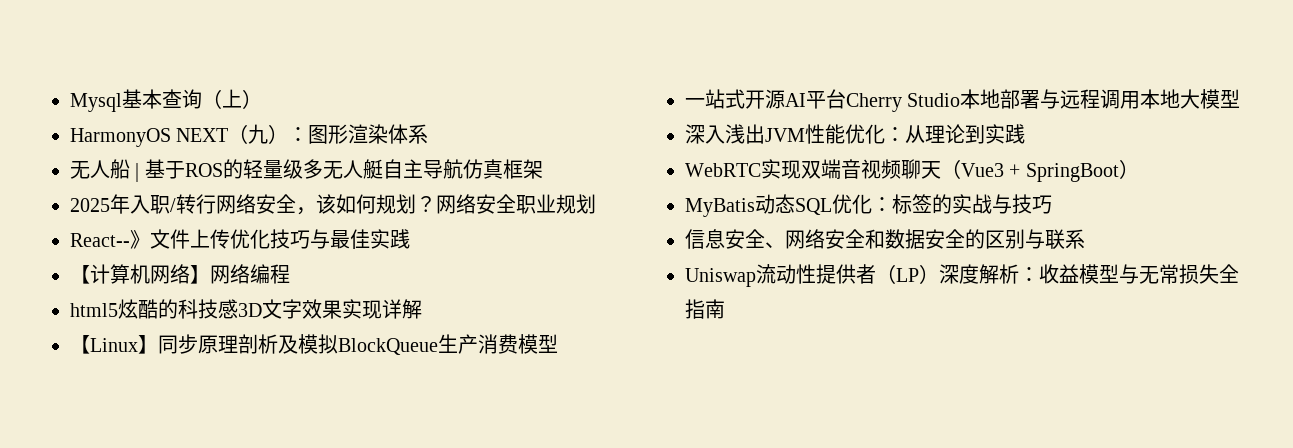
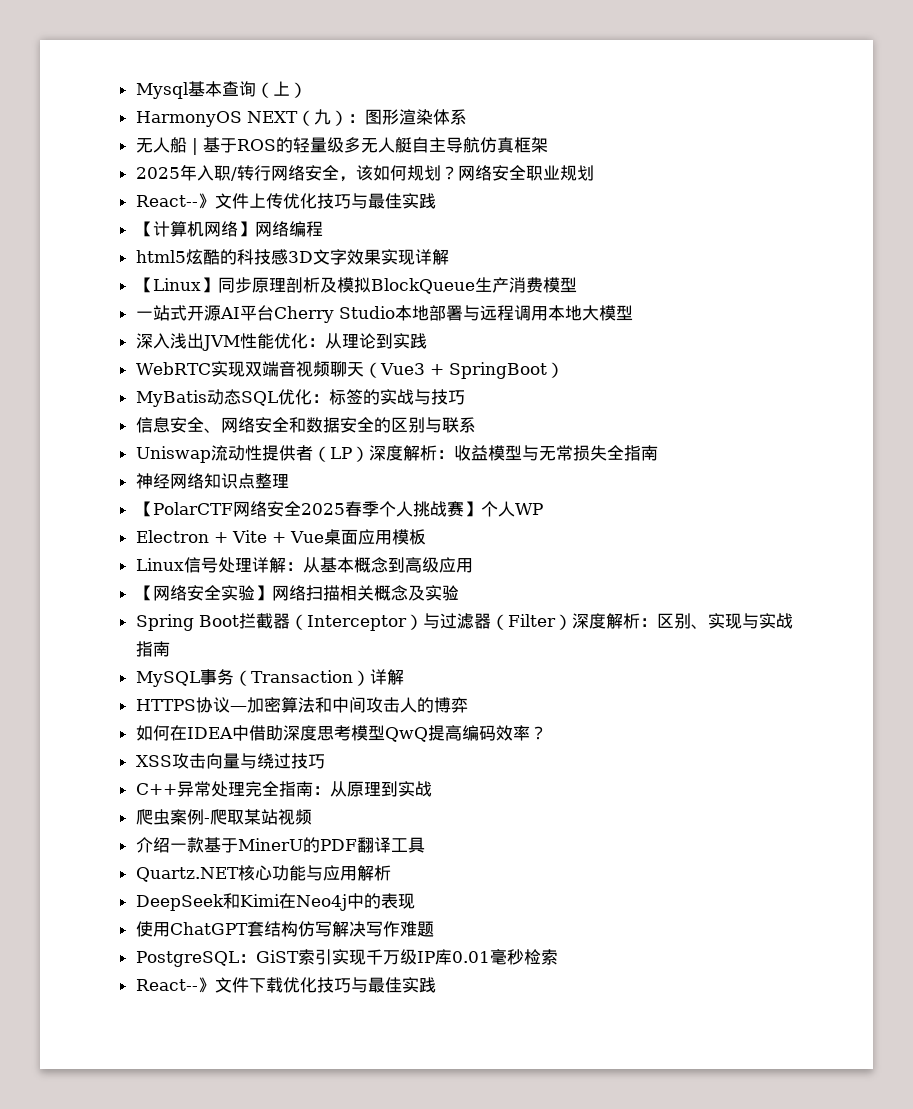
+ 神经网络知识点整理
+ 【PolarCTF网络安全2025春季个人挑战赛】个人WP
+ Electron + Vite + Vue桌面应用模板
+ Linux信号处理详解：从基本概念到高级应用
+ 【网络安全实验】网络扫描相关概念及实验
+ Spring Boot拦截器（Interceptor）与过滤器（Filter）深度解析：区别、实现与实战指南
+ MySQL事务（Transaction）详解
+ HTTPS协议—加密算法和中间攻击人的博弈
+ 如何在IDEA中借助深度思考模型QwQ提高编码效率？
+ XSS攻击向量与绕过技巧
+ C++异常处理完全指南：从原理到实战
+ 爬虫案例-爬取某站视频
+ 介绍一款基于MinerU的PDF翻译工具
+ Quartz.NET核心功能与应用解析
+ DeepSeek和Kimi在Neo4j中的表现
+ 使用ChatGPT套结构仿写解决写作难题
+ PostgreSQL：GiST索引实现千万级IP库0.01毫秒检索
+ React--》文件下载优化技巧与最佳实践

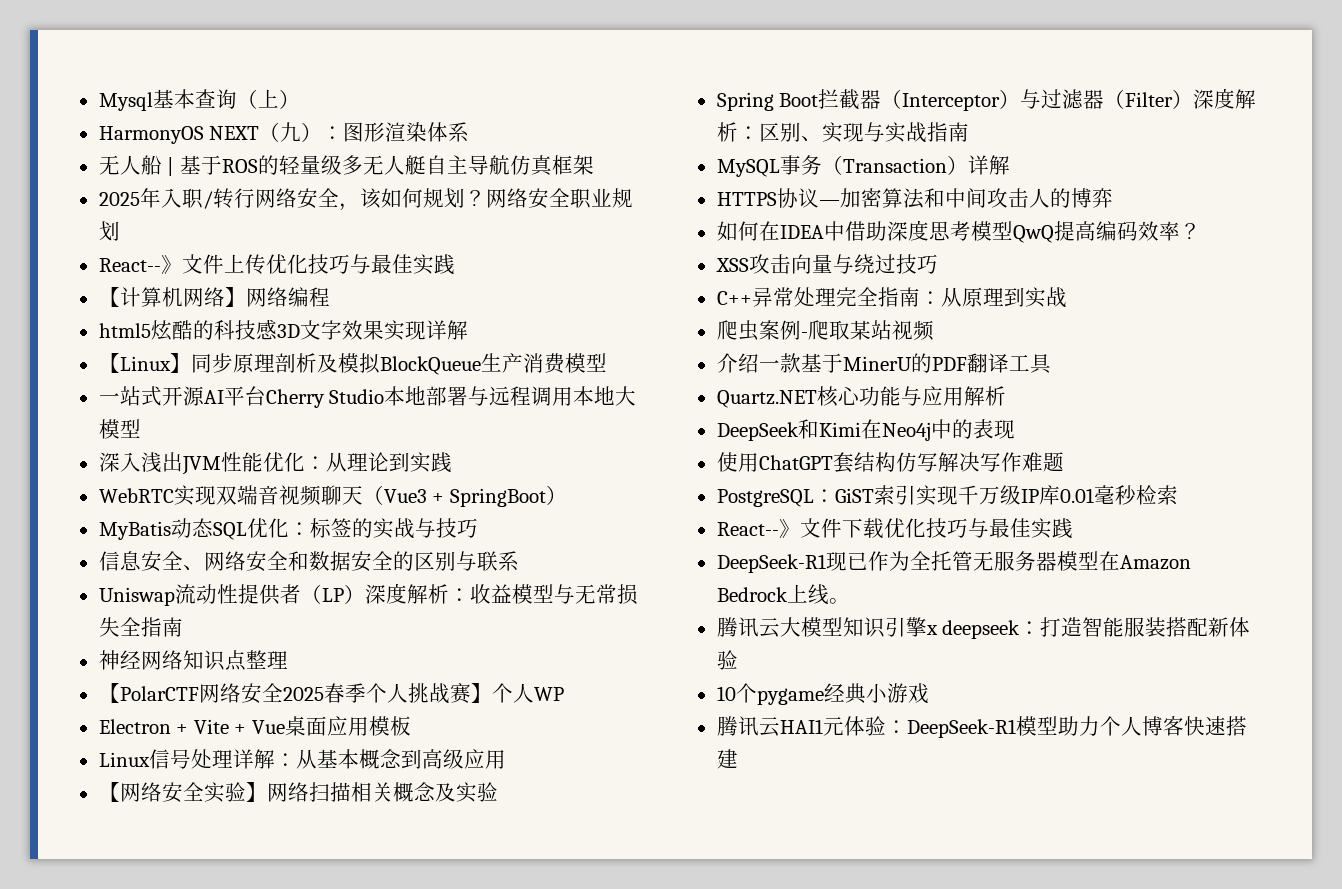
+ DeepSeek-R1现已作为全托管无服务器模型在Amazon Bedrock上线。
+ 腾讯云大模型知识引擎x deepseek：打造智能服装搭配新体验
+ 10个pygame经典小游戏
+ 腾讯云HAI1元体验：DeepSeek-R1模型助力个人博客快速搭建

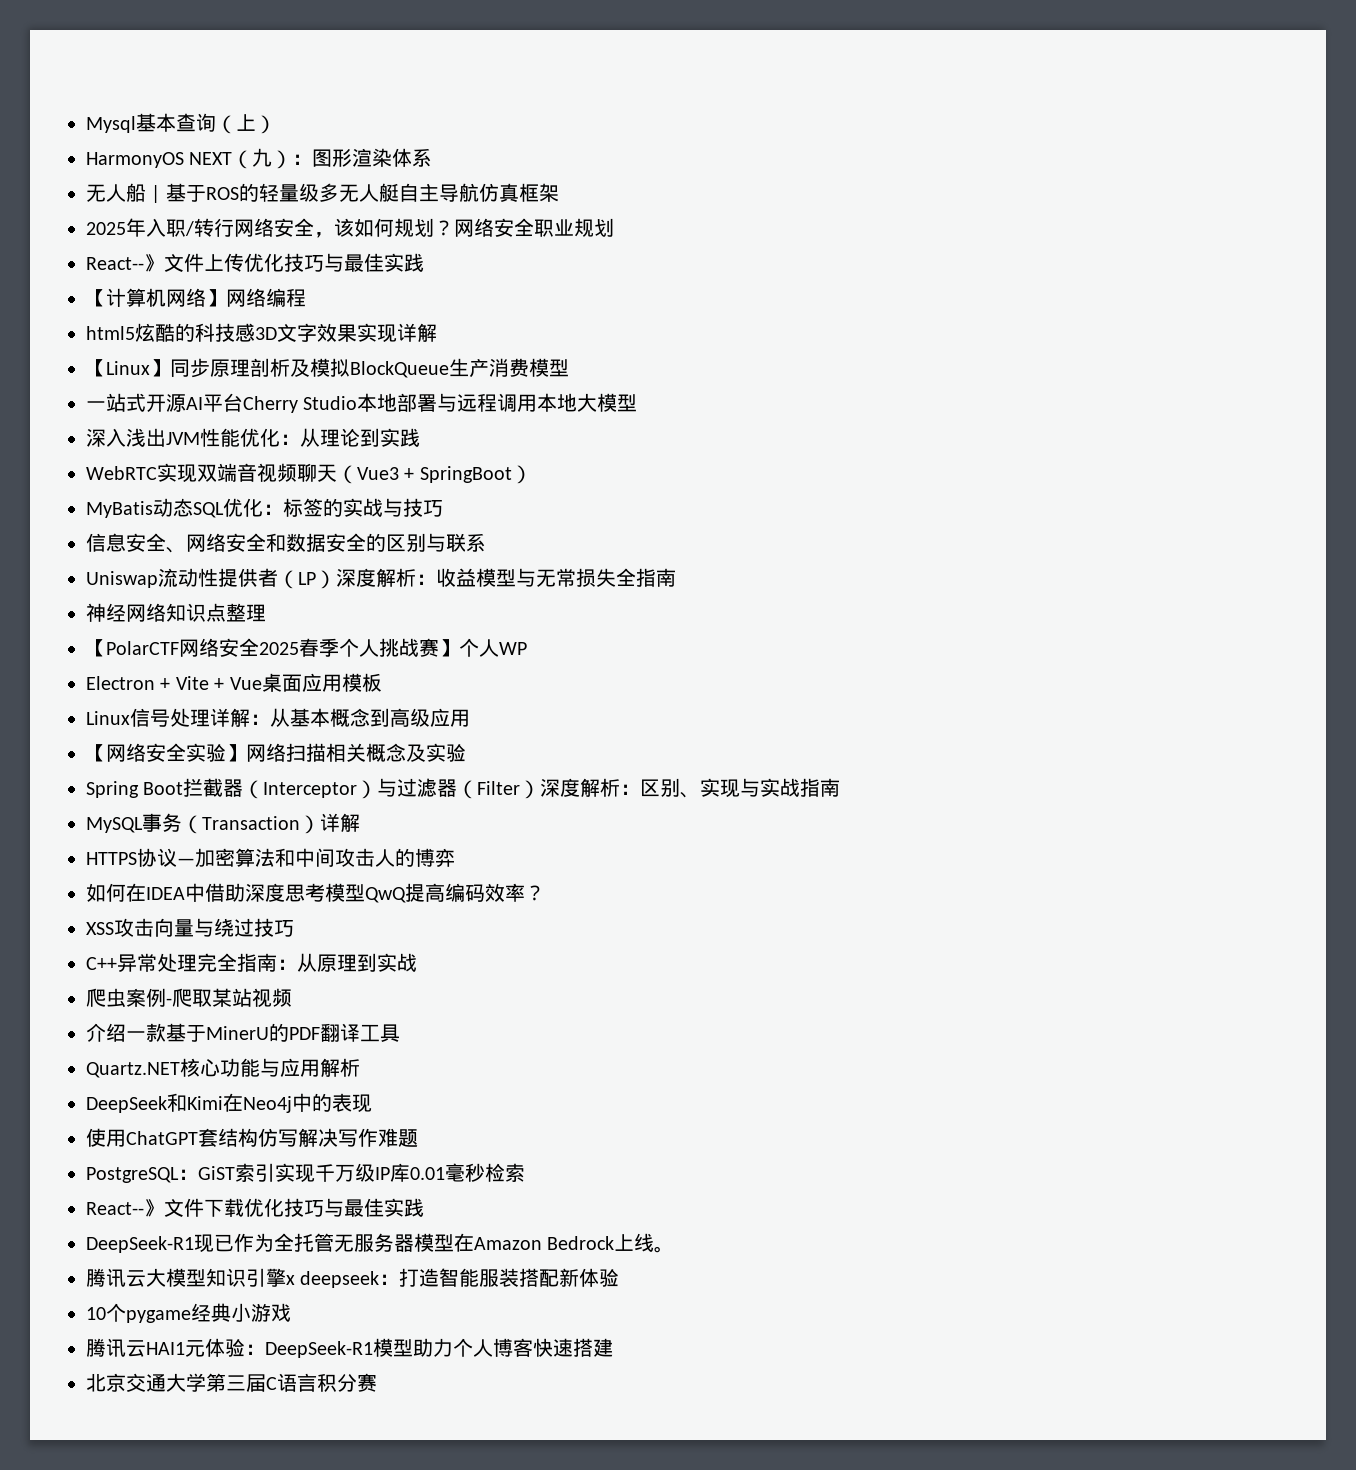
+ 北京交通大学第三届C语言积分赛

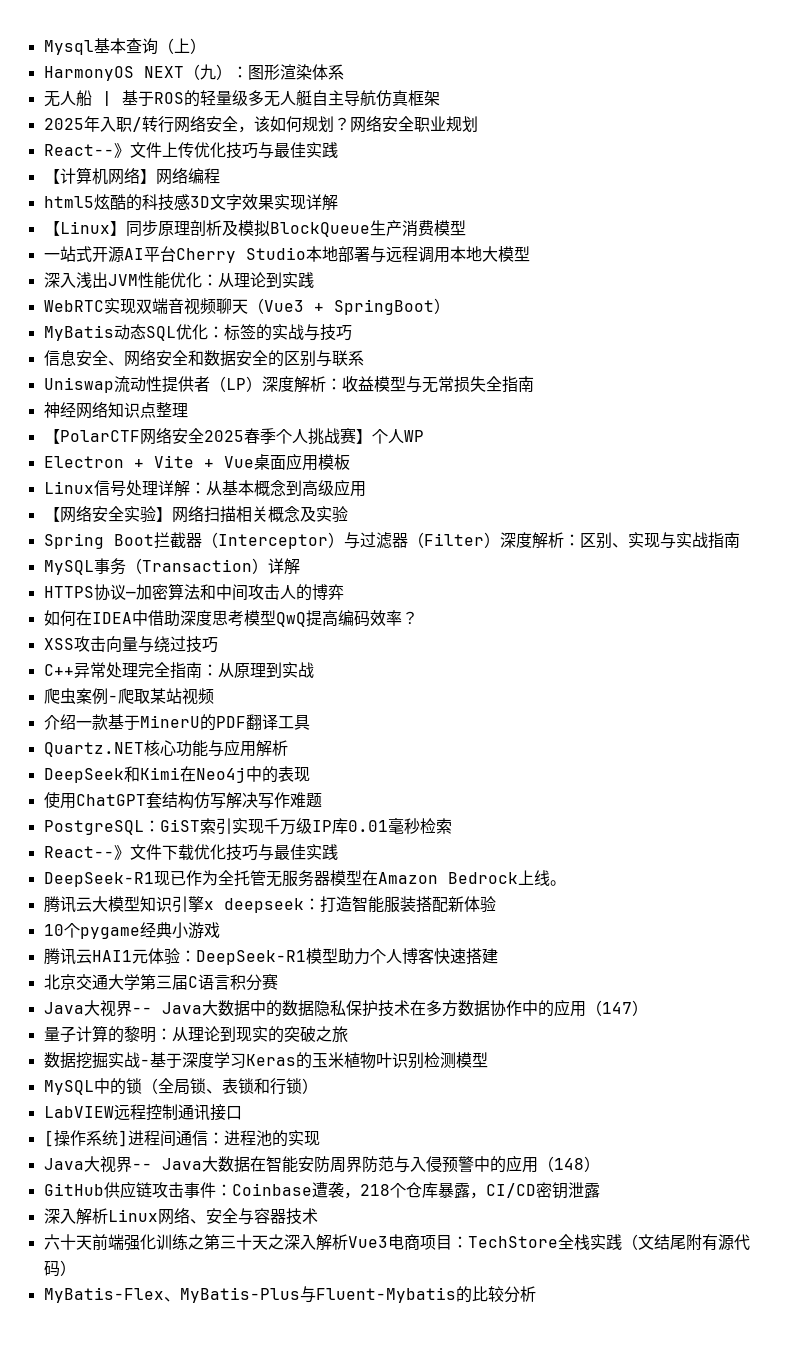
+ Java大视界-- Java大数据中的数据隐私保护技术在多方数据协作中的应用（147）
+ 量子计算的黎明：从理论到现实的突破之旅
+ 数据挖掘实战-基于深度学习Keras的玉米植物叶识别检测模型
+ MySQL中的锁（全局锁、表锁和行锁）
+ LabVIEW远程控制通讯接口
+ [操作系统]进程间通信：进程池的实现
+ Java大视界-- Java大数据在智能安防周界防范与入侵预警中的应用（148）
+ GitHub供应链攻击事件：Coinbase遭袭，218个仓库暴露，CI/CD密钥泄露
+ 深入解析Linux网络、安全与容器技术
+ 六十天前端强化训练之第三十天之深入解析Vue3电商项目：TechStore全栈实践（文结尾附有源代码）
+ MyBatis-Flex、MyBatis-Plus与Fluent-Mybatis的比较分析

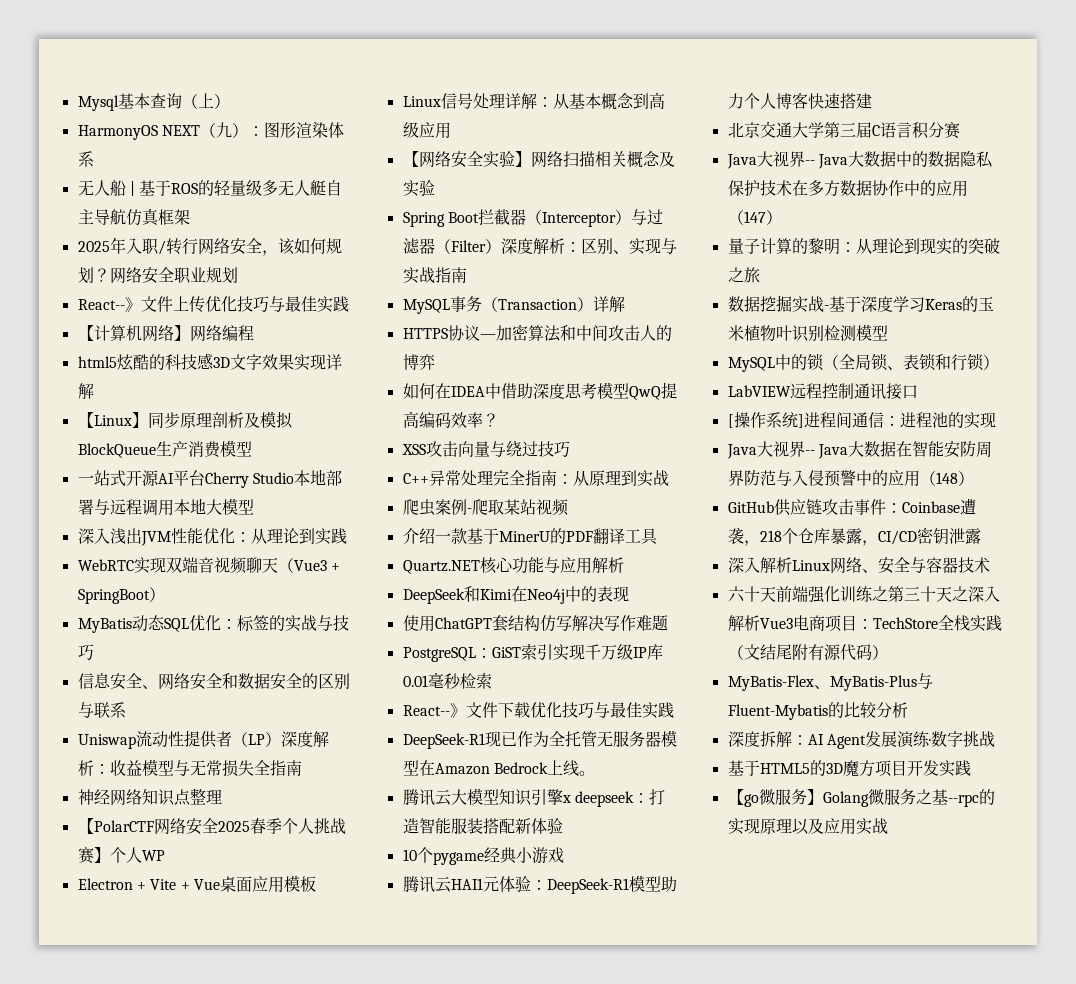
+ 深度拆解：AI Agent发展演练·数字挑战
+ 基于HTML5的3D魔方项目开发实践
+ 【go微服务】Golang微服务之基--rpc的实现原理以及应用实战

